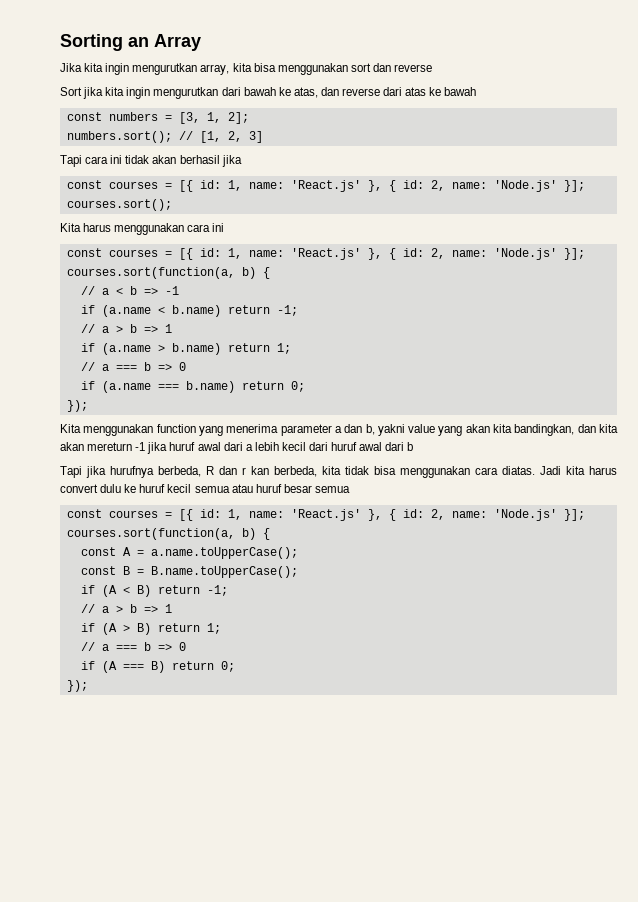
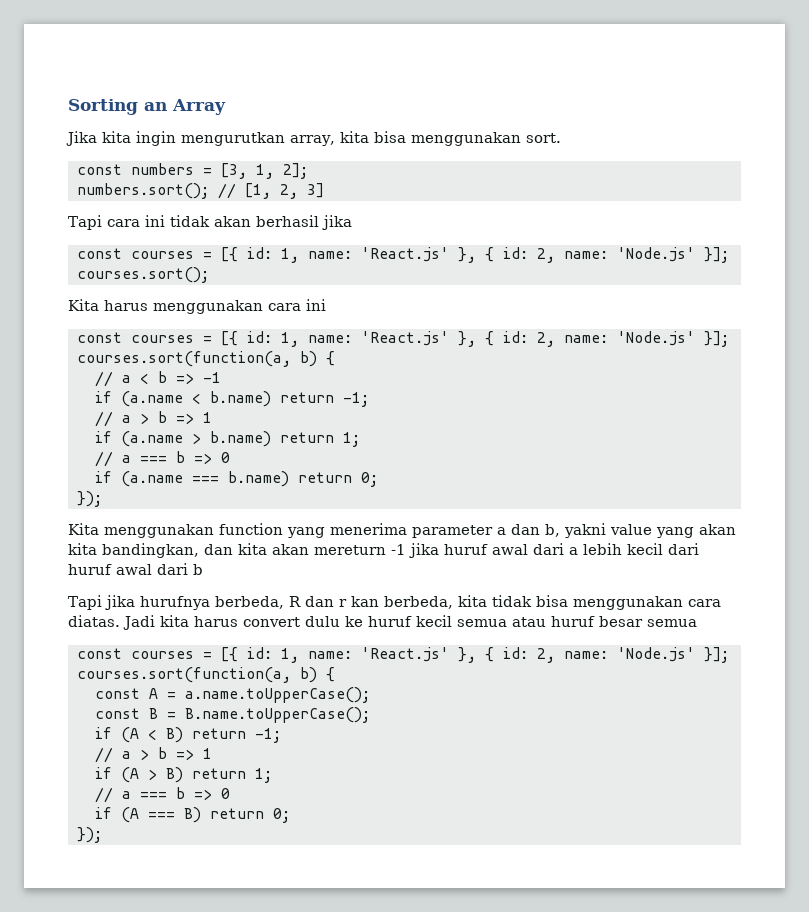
- Jika kita ingin mengurutkan array, kita bisa menggunakan sort dan reverse
- Sort jika kita ingin mengurutkan dari bawah ke atas, dan reverse dari atas ke bawah
+ Jika kita ingin mengurutkan array, kita bisa menggunakan sort.

